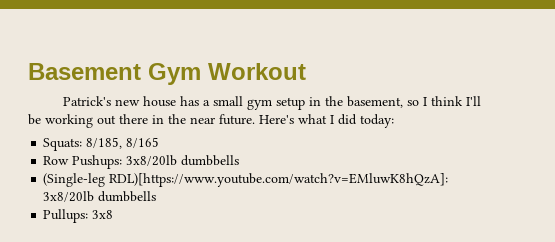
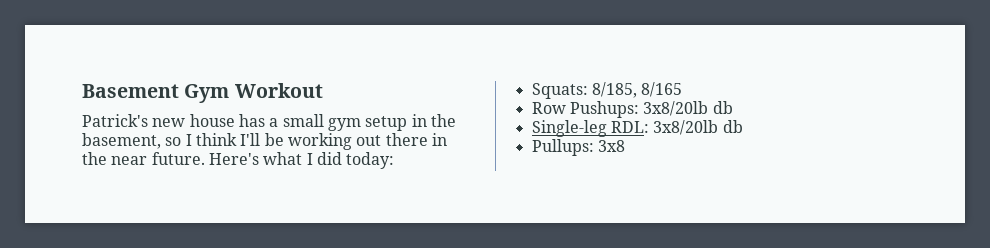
- Row Pushups: 3x8/20lb dumbbells
- (Single-leg RDL)[https://www.youtube.com/watch?v=EMluwK8hQzA]: 3x8/20lb dumbbells
+ Row Pushups: 3x8/20lb db
+ Single-leg RDL: 3x8/20lb db

